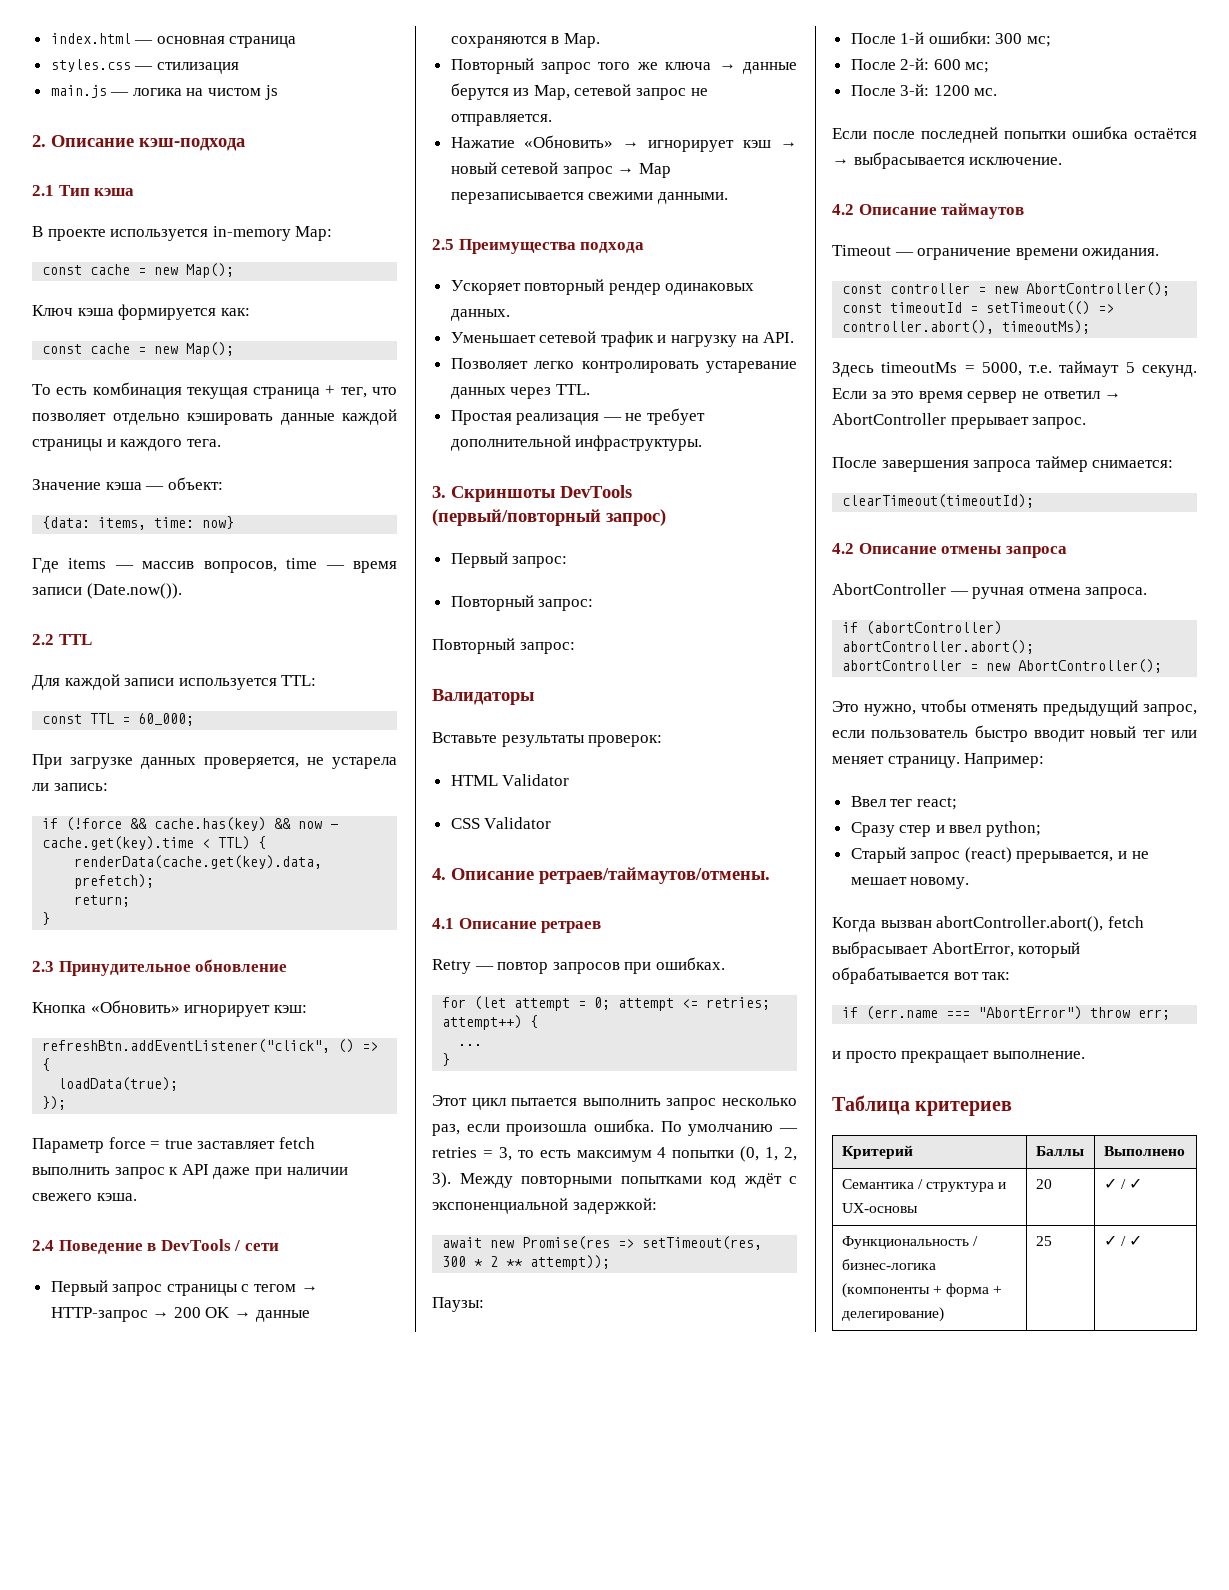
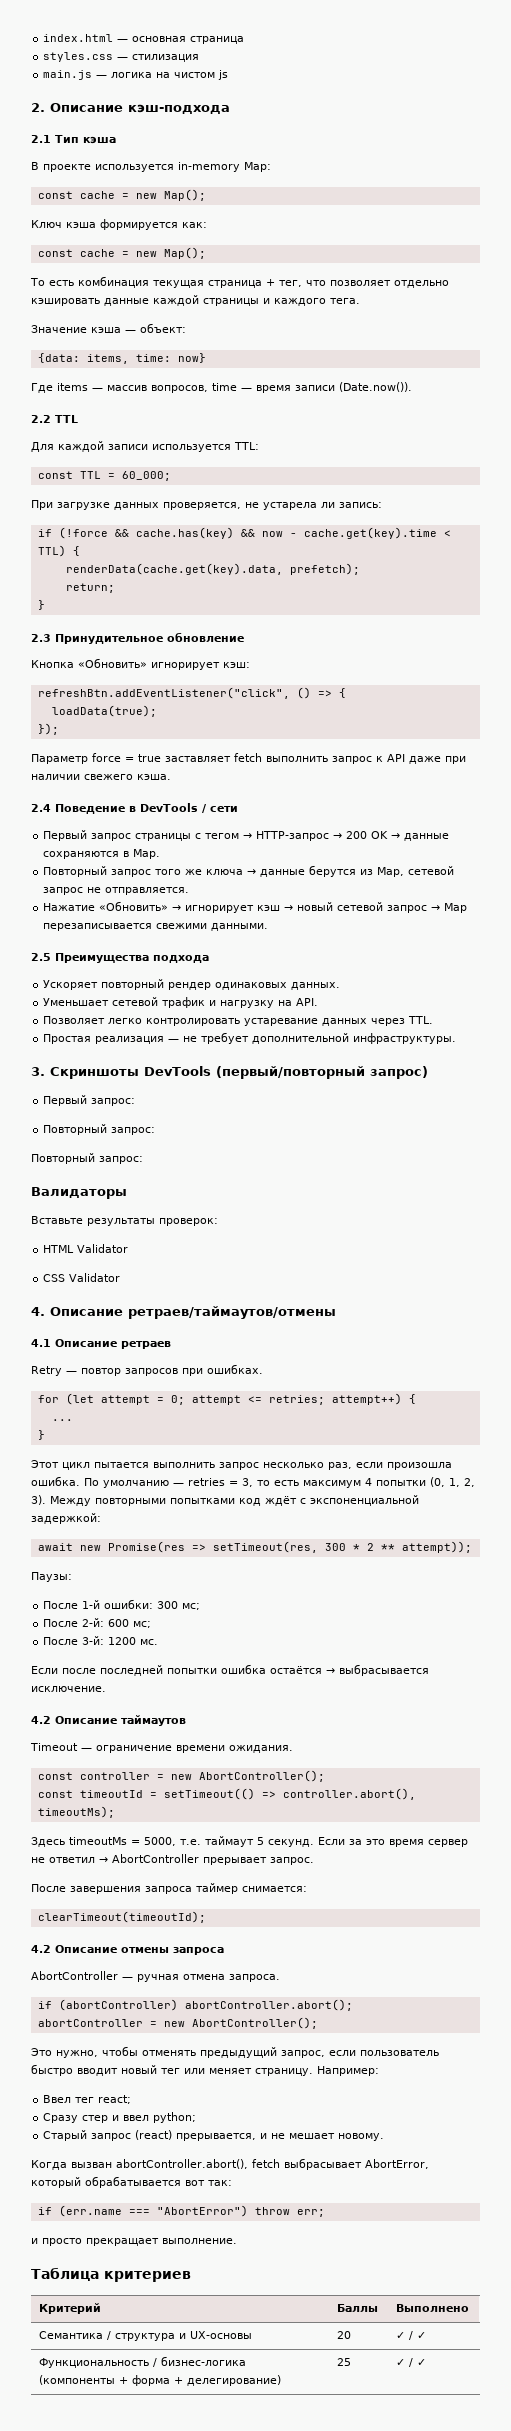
- 4. Описание ретраев/таймаутов/отмены.
+ 4. Описание ретраев/таймаутов/отмены

